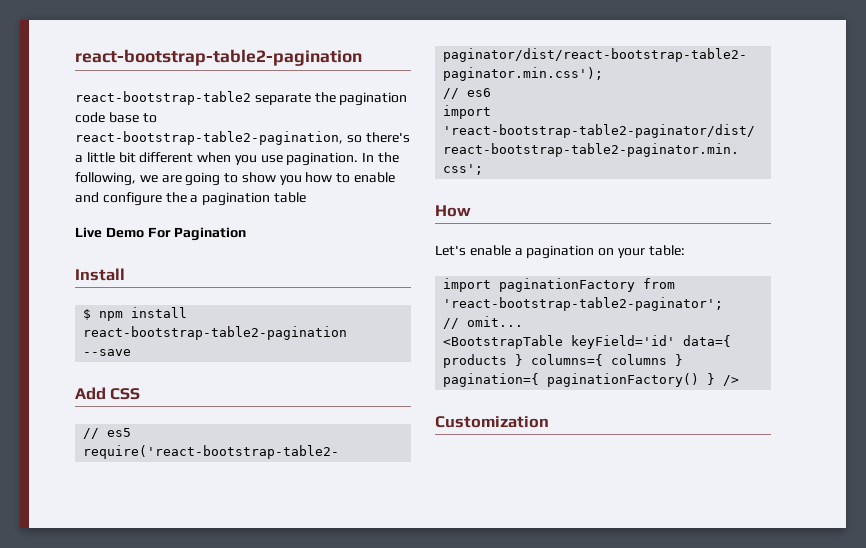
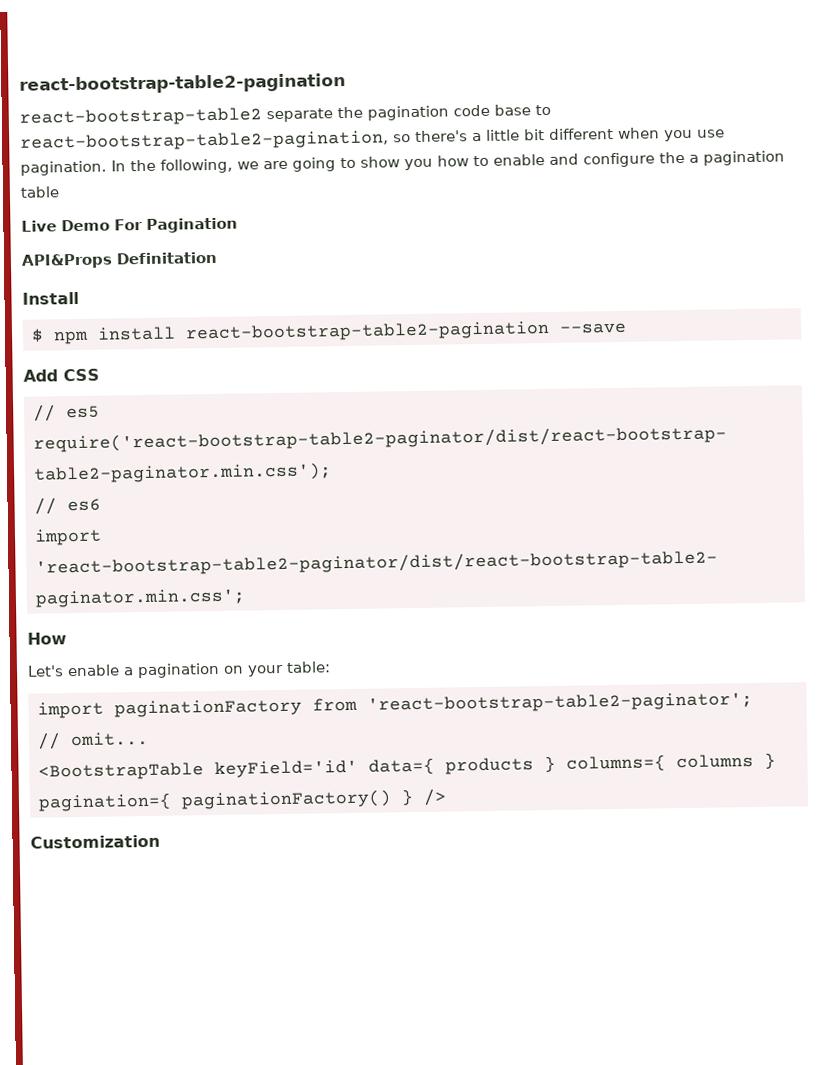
+ API&Props Definitation

